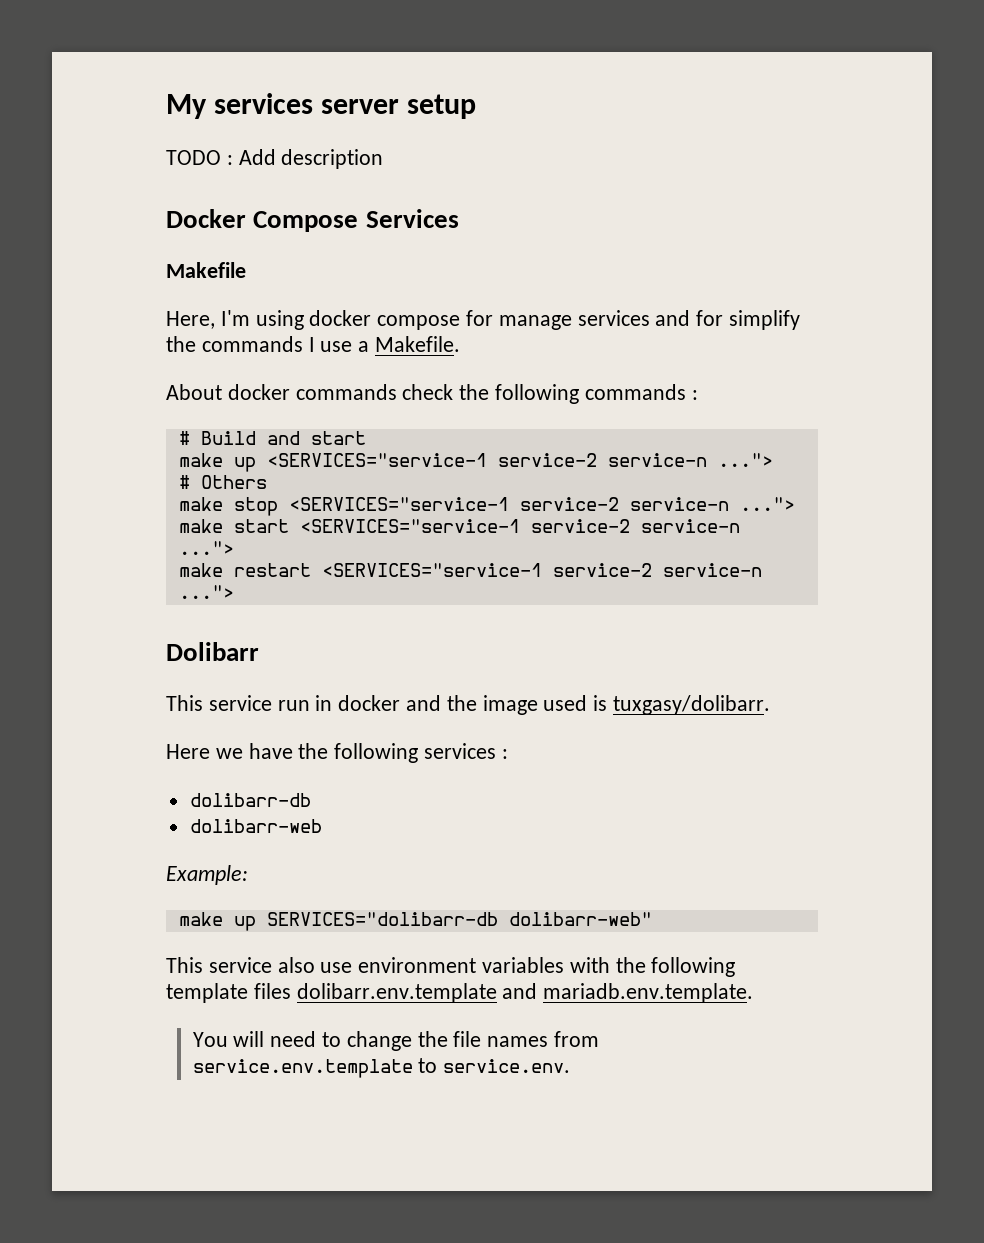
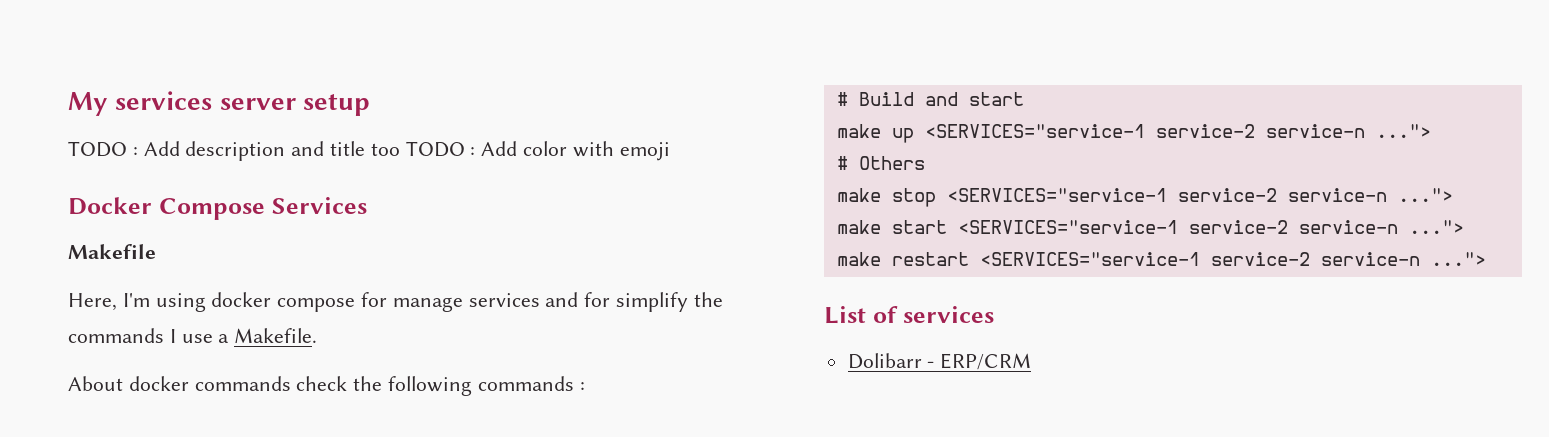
- TODO : Add description
+ TODO : Add description and title too TODO : Add color with emoji
- Dolibarr
- This service run in docker and the image used is tuxgasy/dolibarr.
- Here we have the following services :
- dolibarr-db
- dolibarr-web
- Example:
- make up SERVICES="dolibarr-db dolibarr-web"
- This service also use environment variables with the following template files dolibarr.env.template and mariadb.env.template.
- You will need to change the file names from service.env.template to service.env.
+ List of services
+ Dolibarr - ERP/CRM

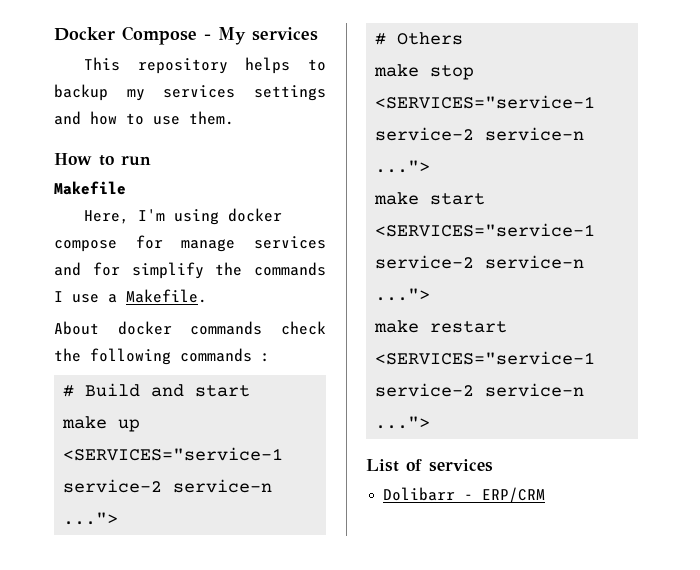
- My services server setup
- TODO : Add description and title too TODO : Add color with emoji
- Docker Compose Services
+ Docker Compose - My services
+ This repository helps to backup my services settings and how to use them.
+ How to run

